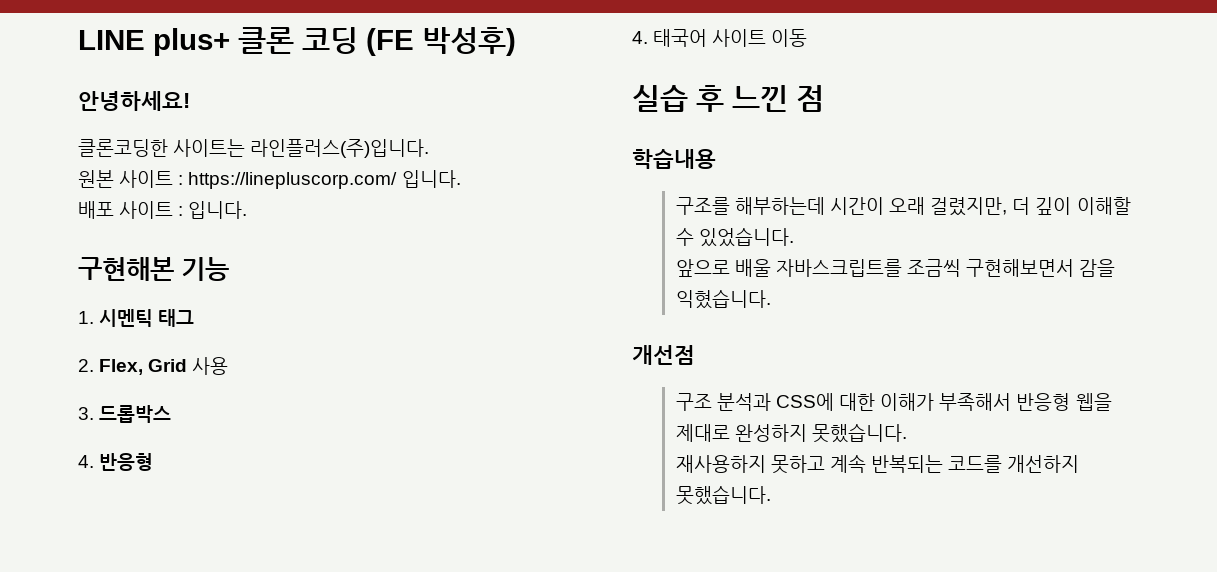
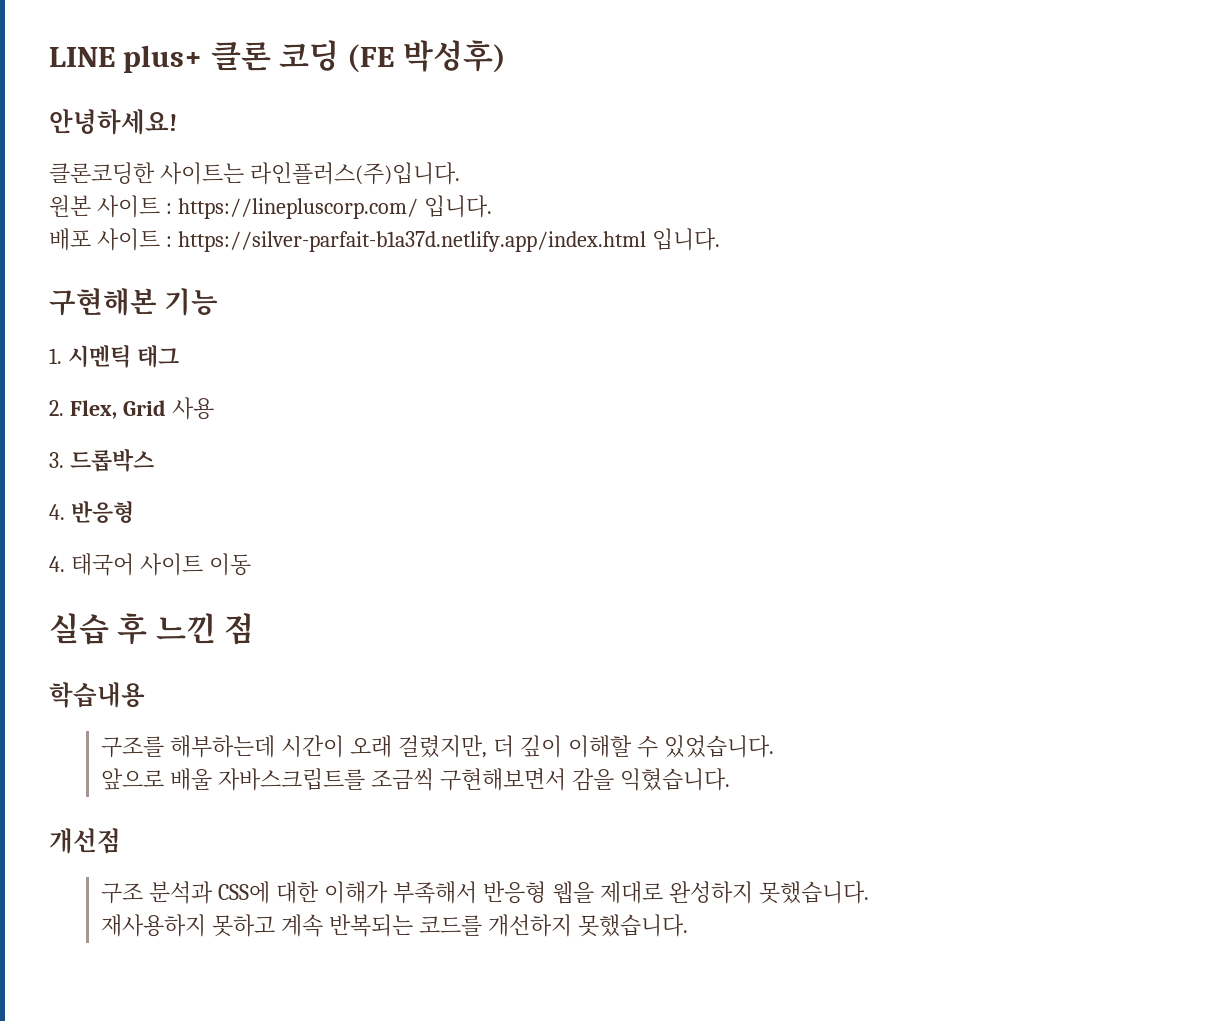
- 배포 사이트 : 입니다.
+ 배포 사이트 : https://silver-parfait-b1a37d.netlify.app/index.html 입니다.

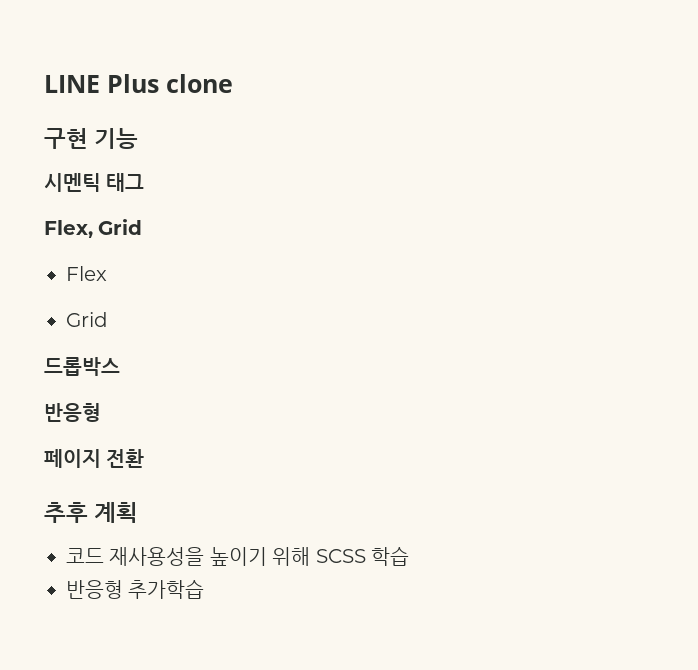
- LINE plus+ 클론 코딩 (FE 박성후)
- 안녕하세요!
- 클론코딩한 사이트는 라인플러스(주)입니다.
- 원본 사이트 : https://linepluscorp.com/ 입니다.
- 배포 사이트 : https://silver-parfait-b1a37d.netlify.app/index.html 입니다.
- 구현해본 기능
+ LINE Plus clone
+ 구현 기능
- 1. 시멘틱 태그
+ 시멘틱 태그
- 2. Flex, Grid 사용
- 3. 드롭박스
- 4. 반응형
+ Flex, Grid
+ Flex
+ Grid
+ 드롭박스
+ 반응형
- 4. 태국어 사이트 이동
- 실습 후 느낀 점
- 학습내용
- 구조를 해부하는데 시간이 오래 걸렸지만, 더 깊이 이해할 수 있었습니다.
- 앞으로 배울 자바스크립트를 조금씩 구현해보면서 감을 익혔습니다.
- 개선점
- 구조 분석과 CSS에 대한 이해가 부족해서 반응형 웹을 제대로 완성하지 못했습니다.
- 재사용하지 못하고 계속 반복되는 코드를 개선하지 못했습니다.
+ 페이지 전환
+ 추후 계획
+ 코드 재사용성을 높이기 위해 SCSS 학습
+ 반응형 추가학습

